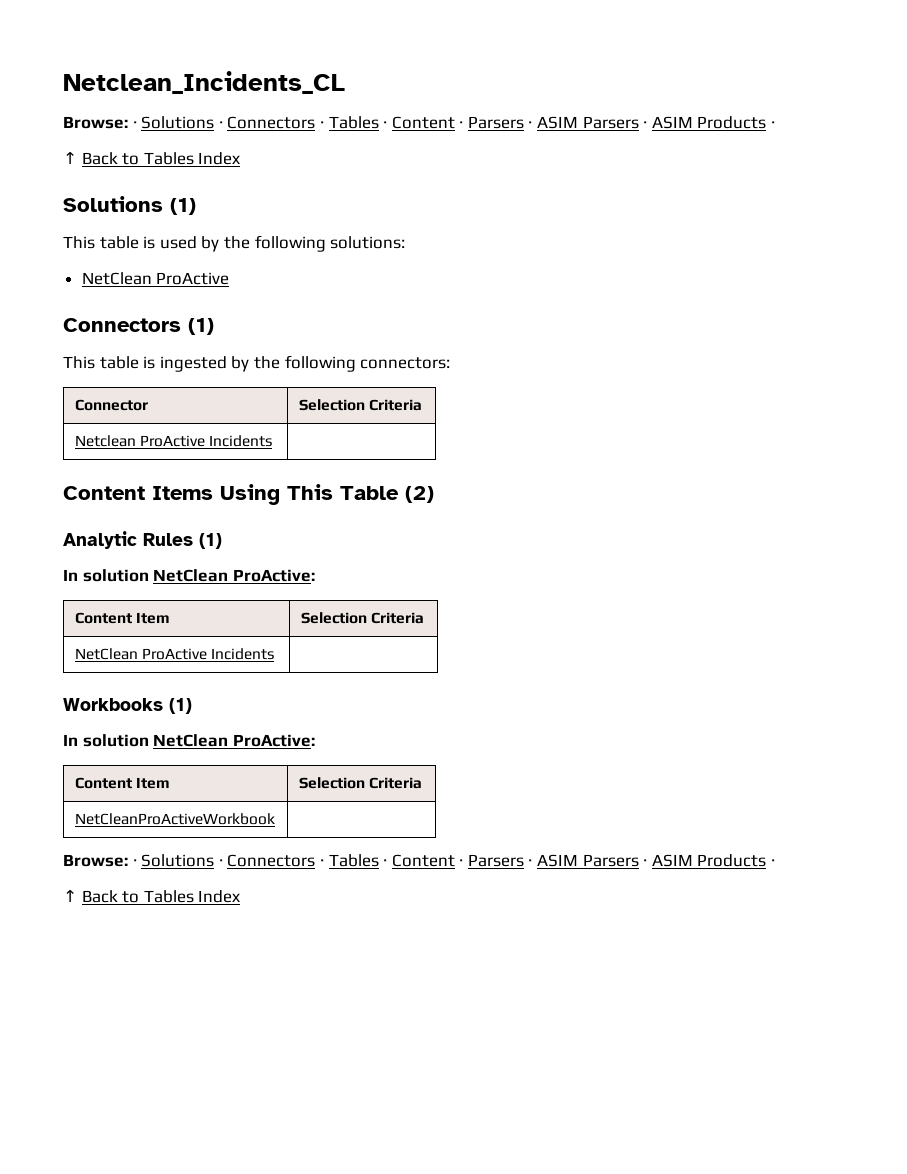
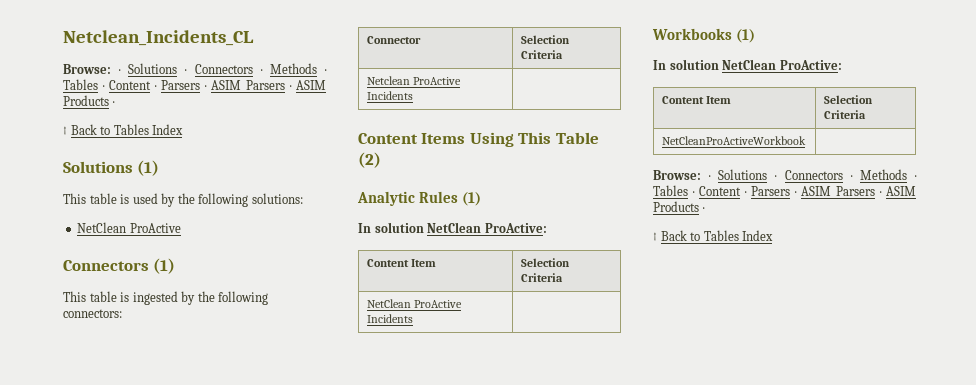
  Netclean_Incidents_CL
- Browse: · Solutions · Connectors · Tables · Content · Parsers · ASIM Parsers · ASIM Products ·
+ Browse: · Solutions · Connectors · Methods · Tables · Content · Parsers · ASIM Parsers · ASIM Products ·
  NetCleanProActiveWorkbook |
- Browse: · Solutions · Connectors · Tables · Content · Parsers · ASIM Parsers · ASIM Products ·
+ Browse: · Solutions · Connectors · Methods · Tables · Content · Parsers · ASIM Parsers · ASIM Products ·

